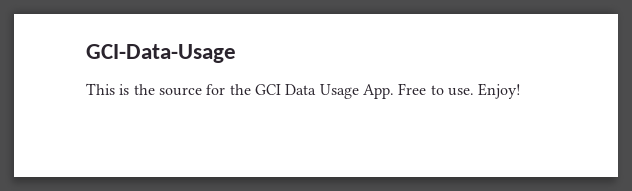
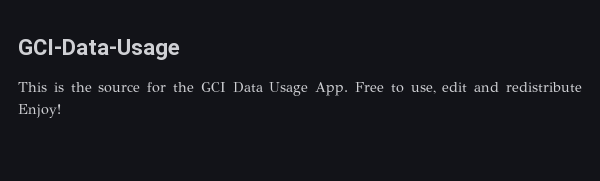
- This is the source for the GCI Data Usage App. Free to use. Enjoy!
+ This is the source for the GCI Data Usage App. Free to use, edit and redistribute Enjoy!

